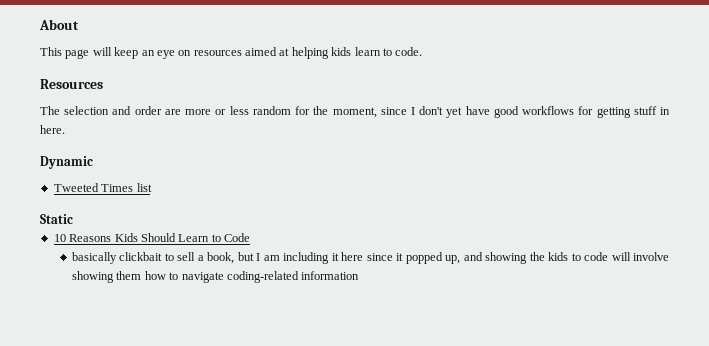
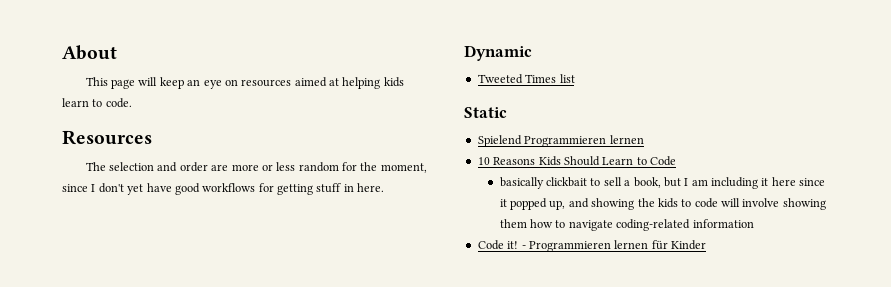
+ Spielend Programmieren lernen
+ Code it! - Programmieren lernen für Kinder

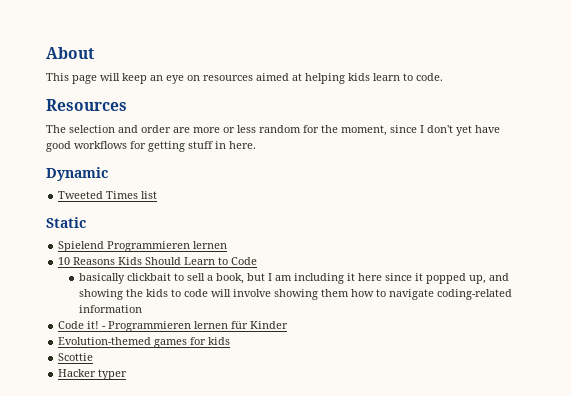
+ Evolution-themed games for kids
+ Scottie
+ Hacker typer

